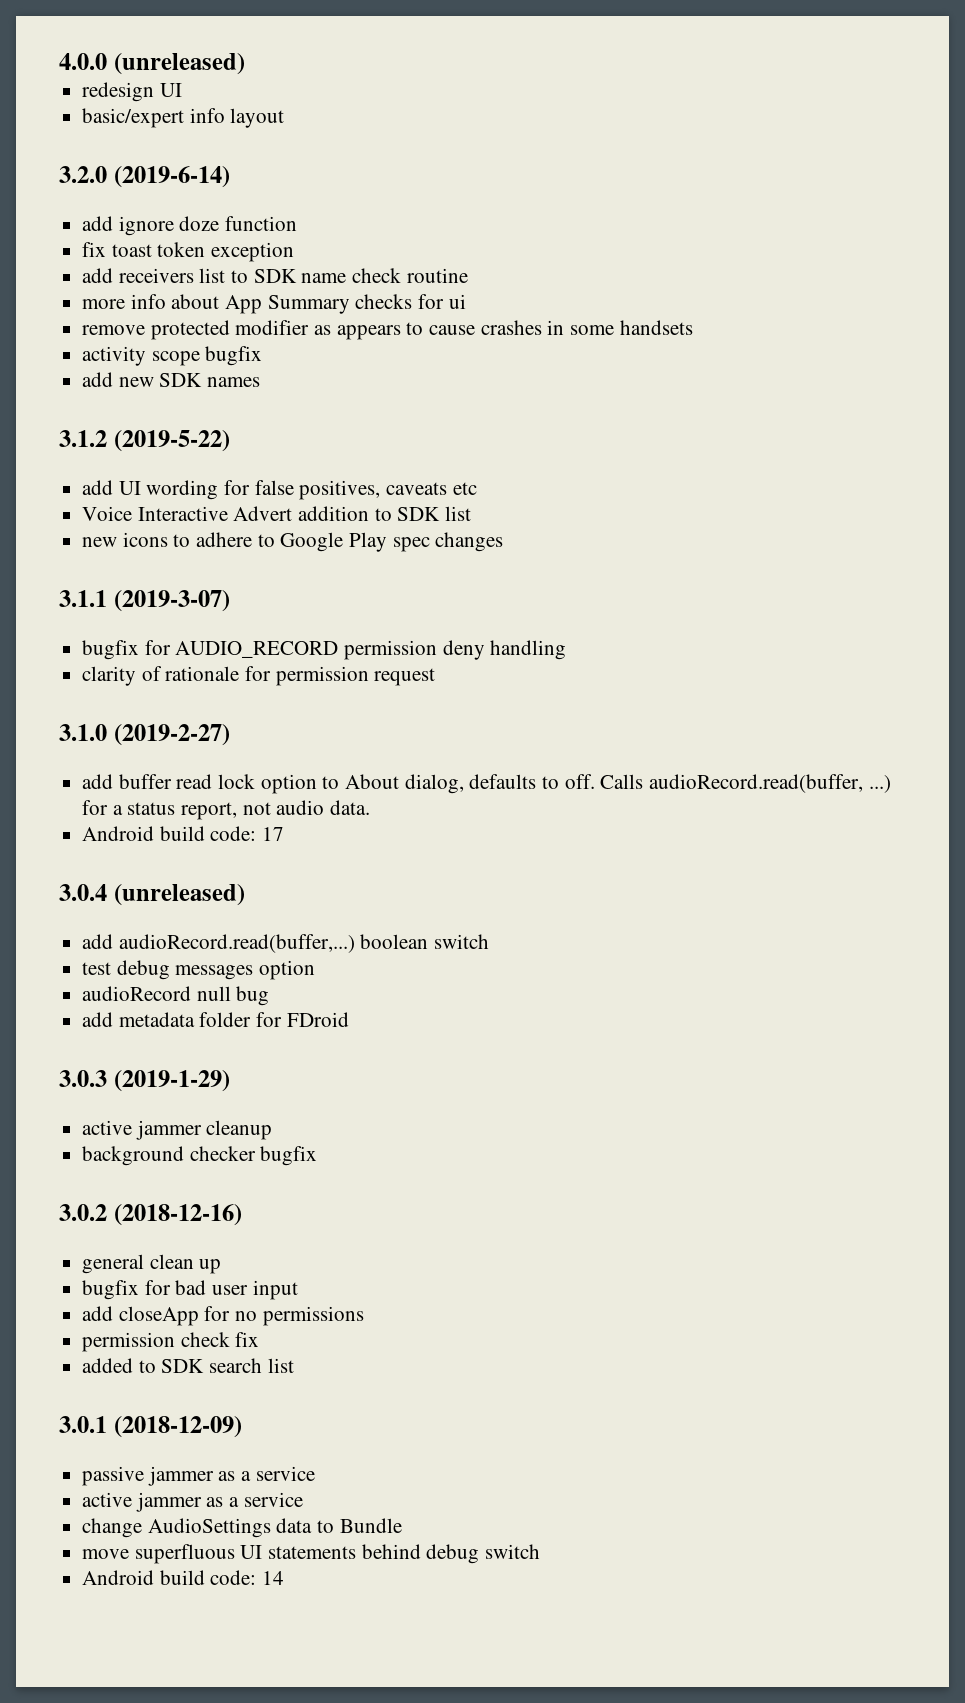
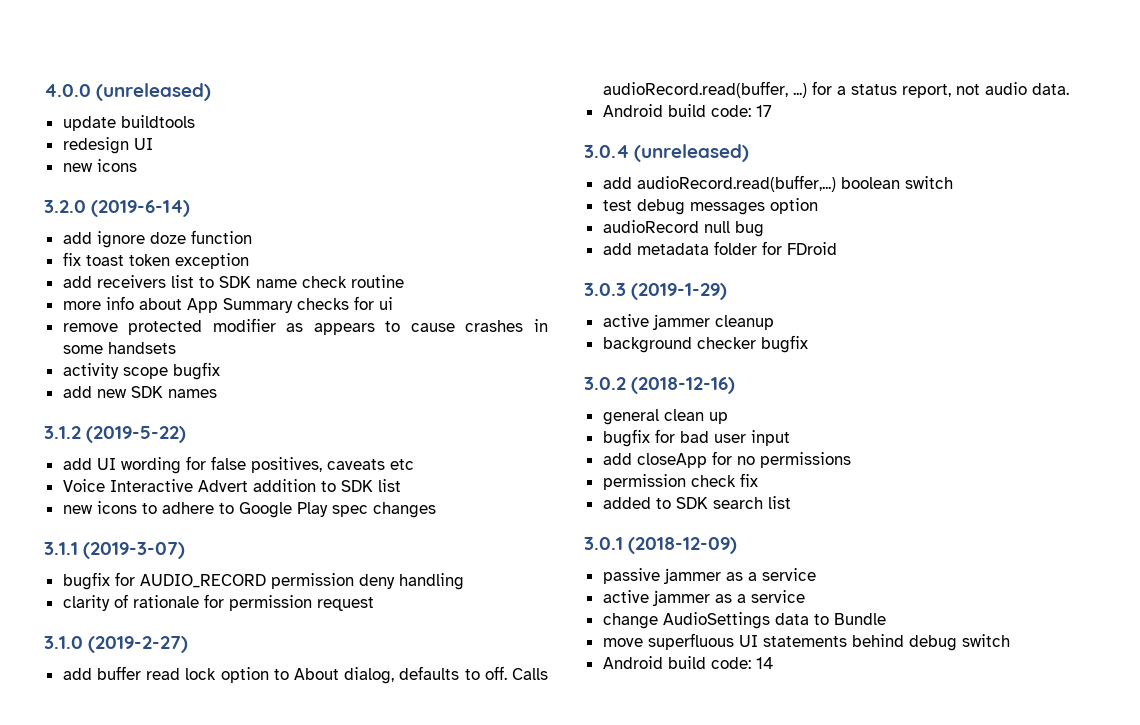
+ update buildtools
  redesign UI
- basic/expert info layout
+ new icons

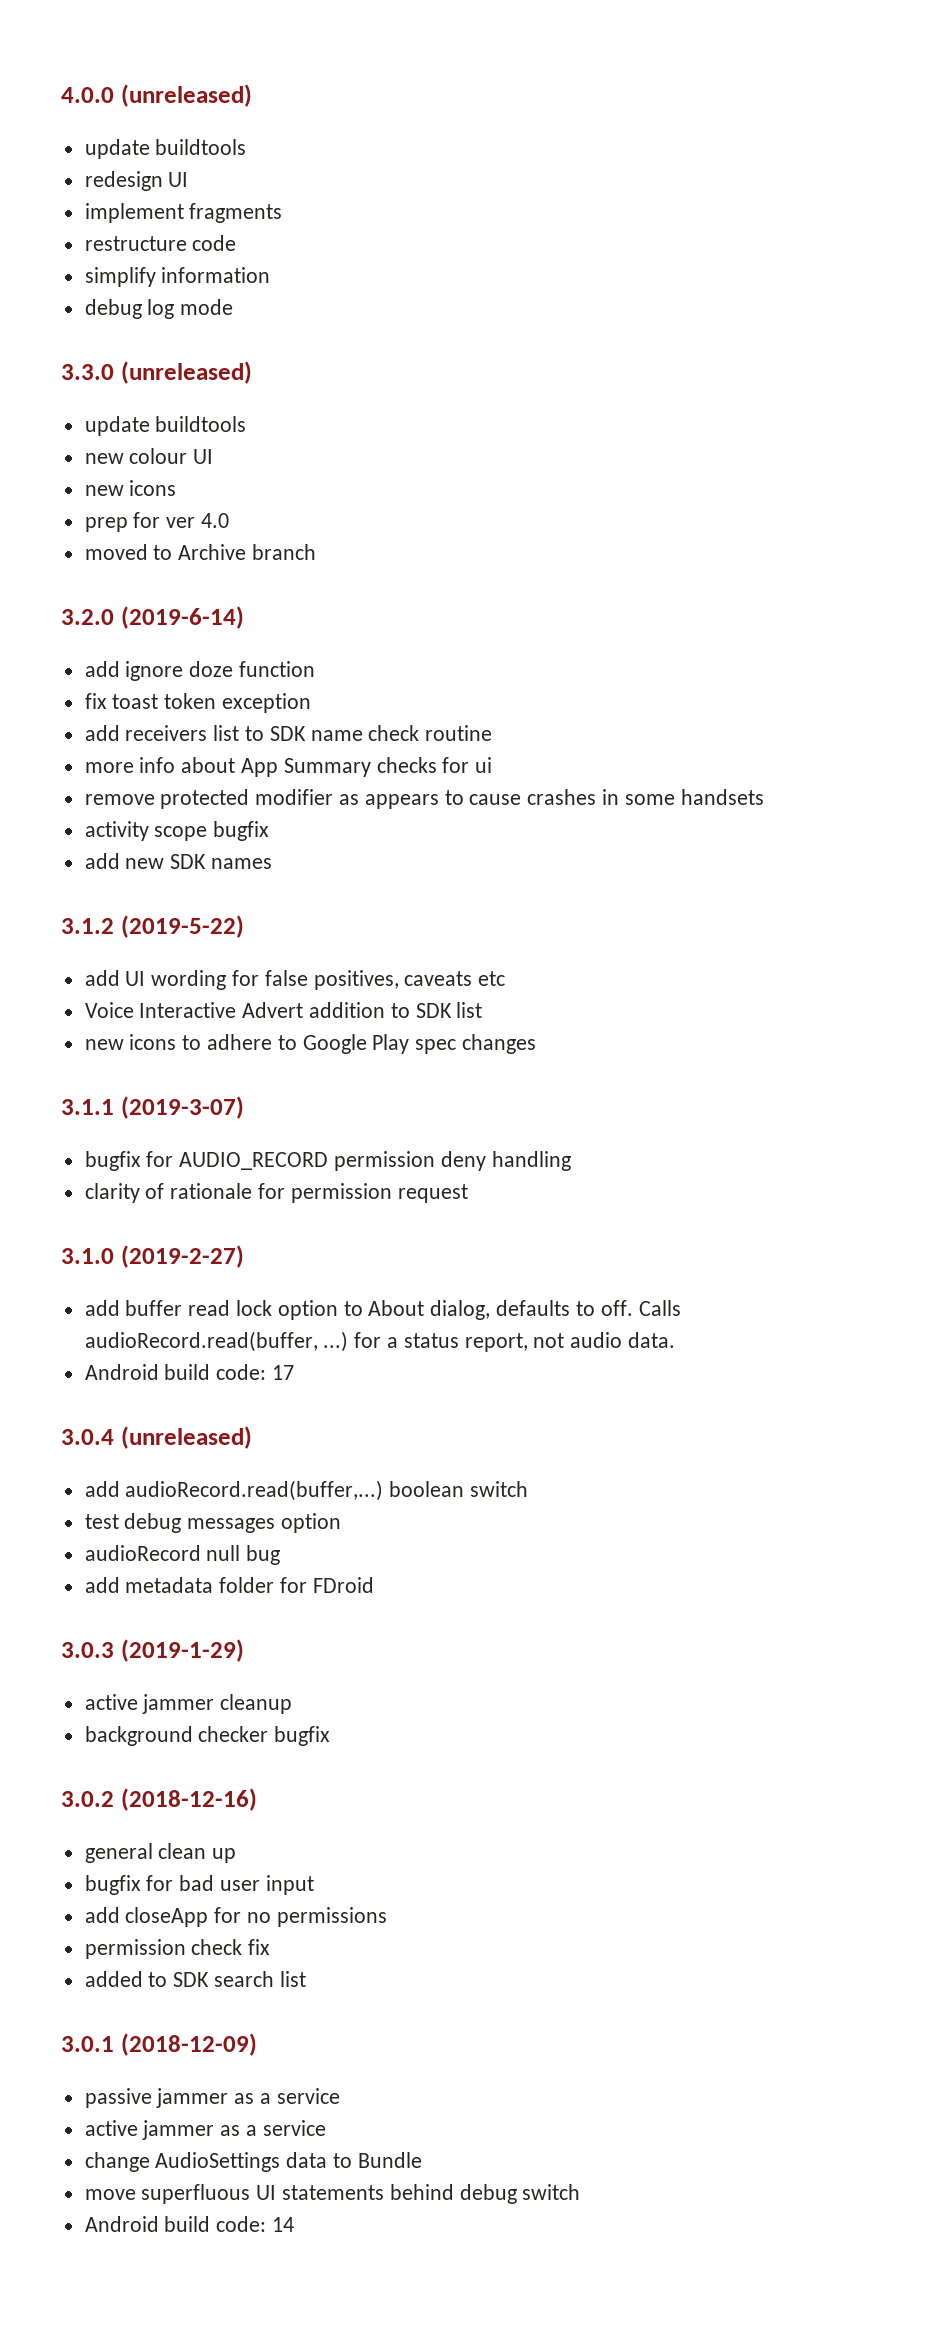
  redesign UI
+ implement fragments
+ restructure code
+ simplify information
+ debug log mode
+ 3.3.0 (unreleased)
+ update buildtools
+ new colour UI
  new icons
+ prep for ver 4.0
+ moved to Archive branch

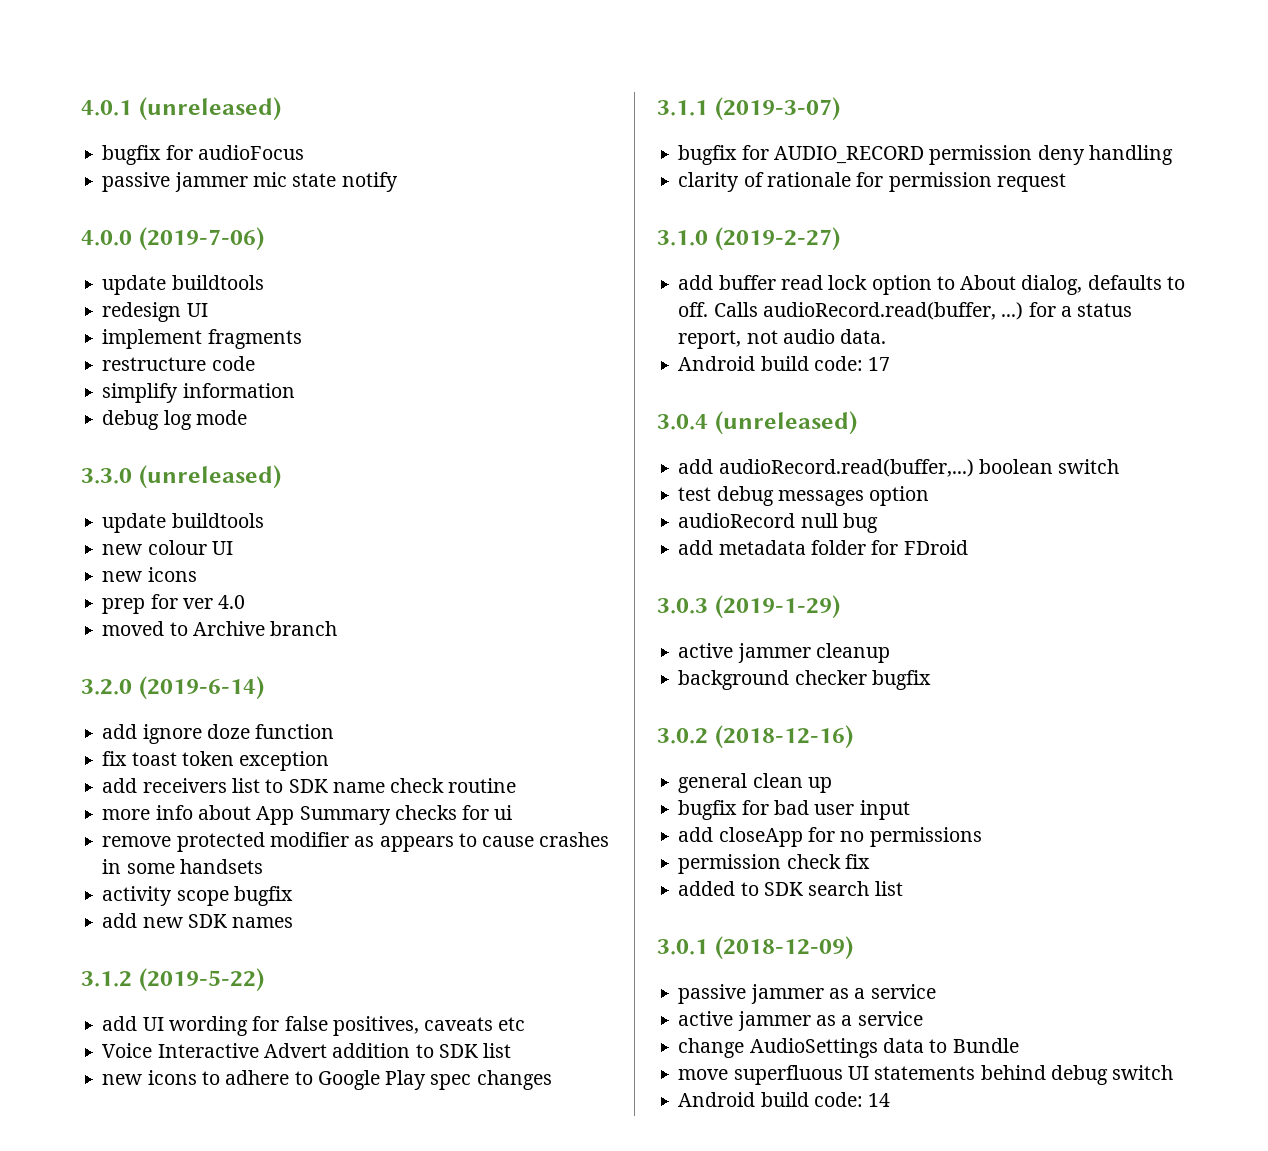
- 4.0.0 (unreleased)
+ 4.0.1 (unreleased)
+ bugfix for audioFocus
+ passive jammer mic state notify
+ 4.0.0 (2019-7-06)

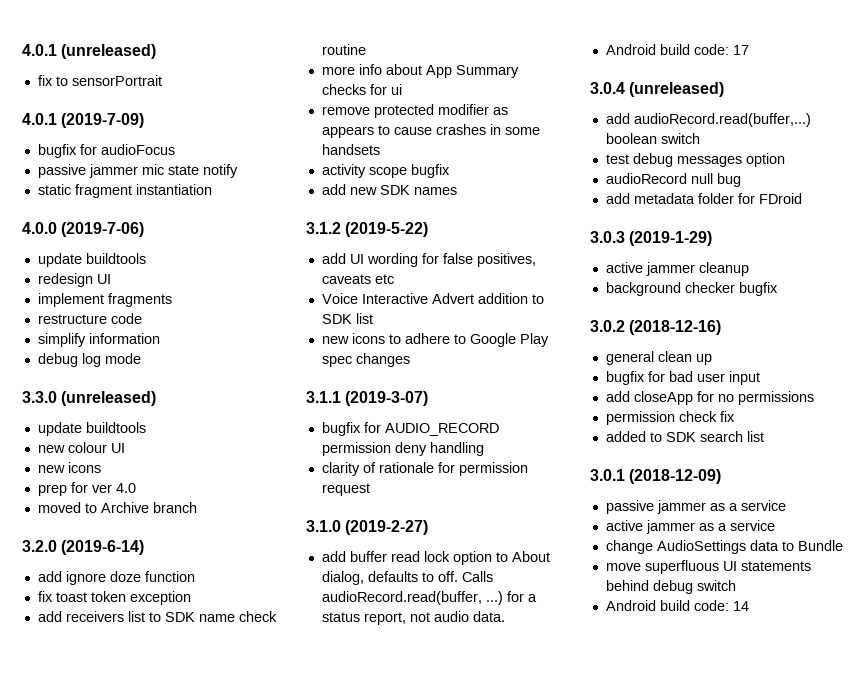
+ fix to sensorPortrait
+ 4.0.1 (2019-7-09)
+ static fragment instantiation

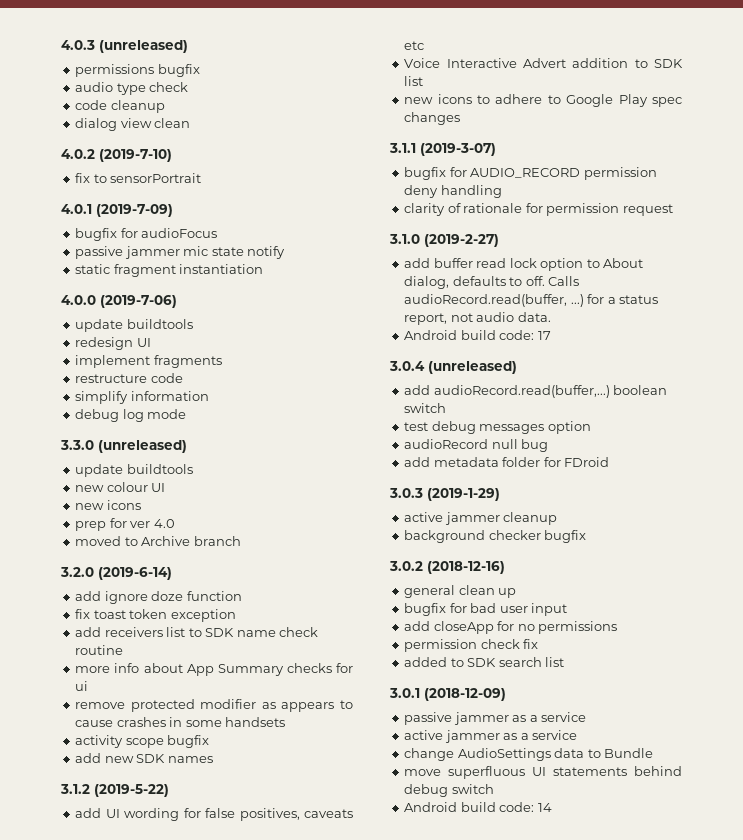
- 4.0.1 (unreleased)
+ 4.0.3 (unreleased)
+ permissions bugfix
+ audio type check
+ code cleanup
+ dialog view clean
+ 4.0.2 (2019-7-10)

